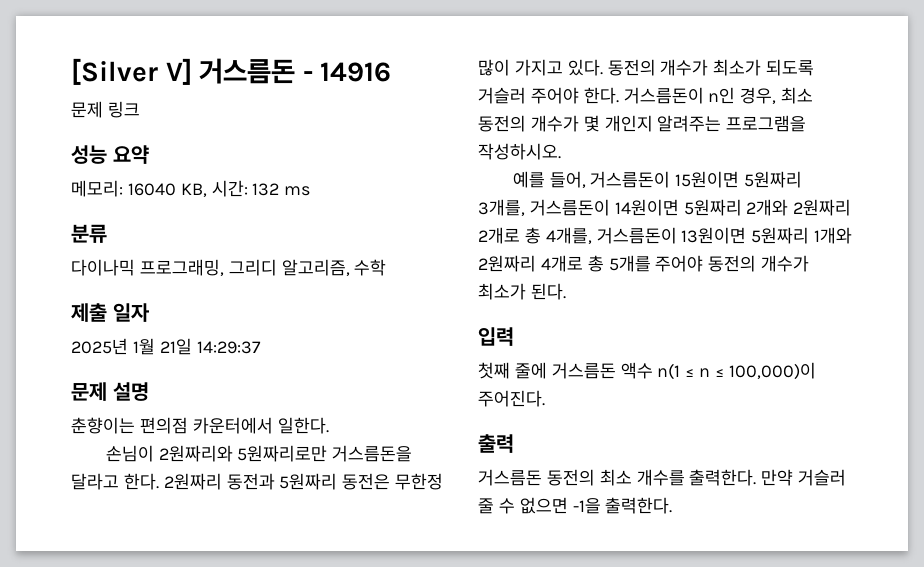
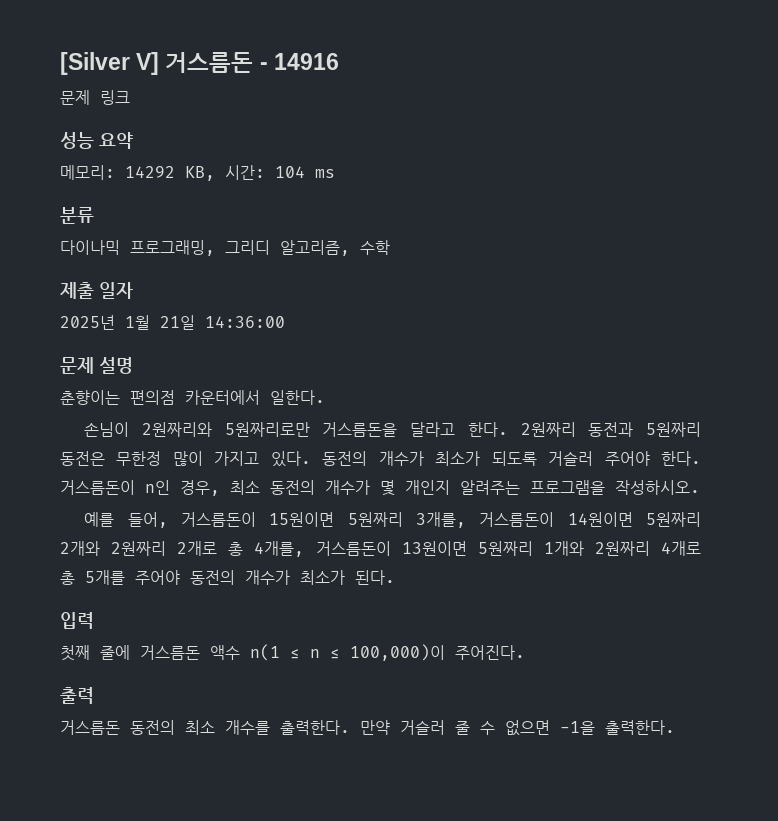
- 메모리: 16040 KB, 시간: 132 ms
+ 메모리: 14292 KB, 시간: 104 ms
- 2025년 1월 21일 14:29:37
+ 2025년 1월 21일 14:36:00

